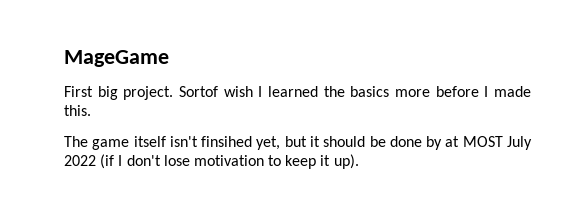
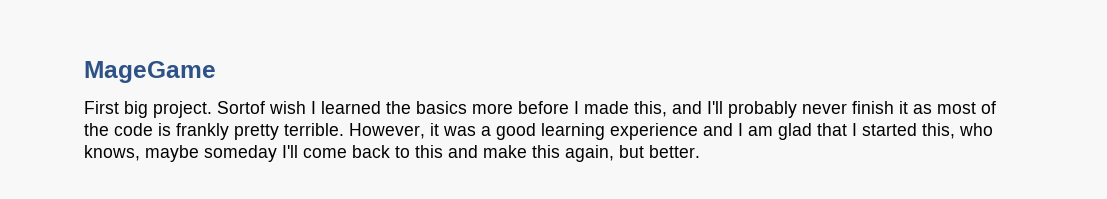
- Sortof wish I learned the basics more before I made this.
- The game itself isn't finsihed yet, but it should be done by at MOST July 2022 (if I don't lose motivation to keep it up).
+ Sortof wish I learned the basics more before I made this, and I'll probably never finish it as most of the code is frankly pretty terrible. However, it was a good learning experience and I am glad that I started this, who knows, maybe someday I'll come back to this and make this again, but better.

